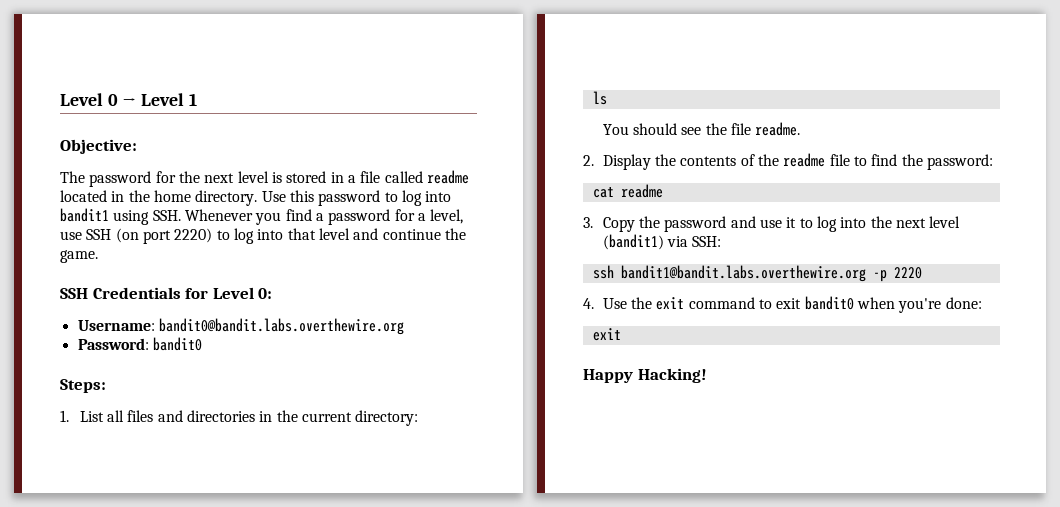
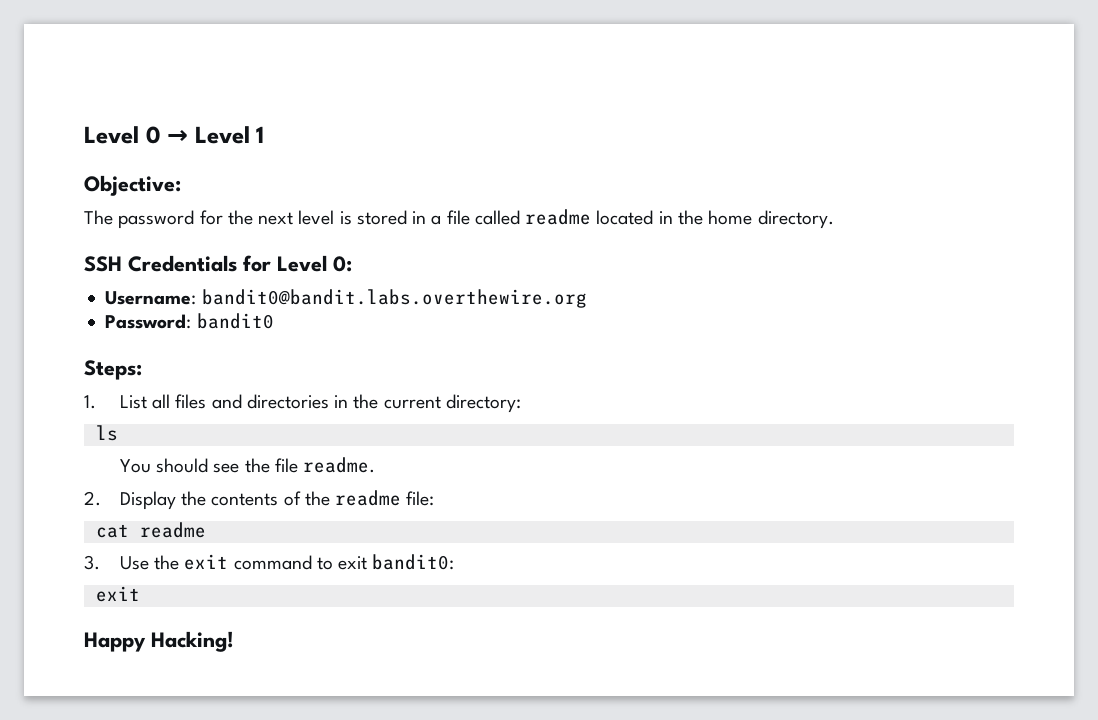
- Use this password to log into bandit1 using SSH. Whenever you find a password for a level, use SSH (on port 2220) to log into that level and continue the game.
- 2. Display the contents of the readme file to find the password:
+ 2. Display the contents of the readme file:
  cat readme
- 3. Copy the password and use it to log into the next level (bandit1) via SSH:
- ssh bandit1@bandit.labs.overthewire.org -p 2220
- 4. Use the exit command to exit bandit0 when you're done:
+ 3. Use the exit command to exit bandit0:

